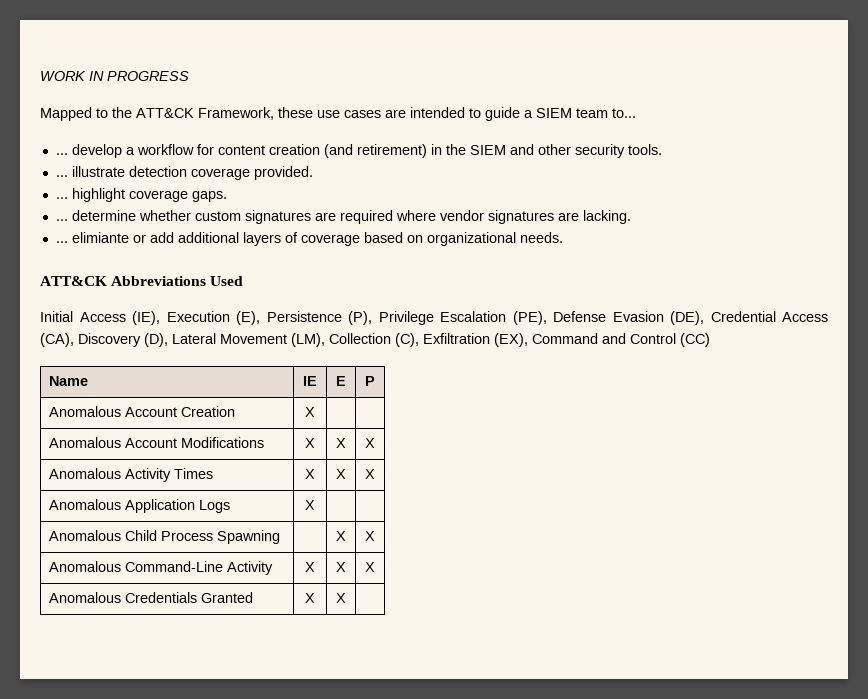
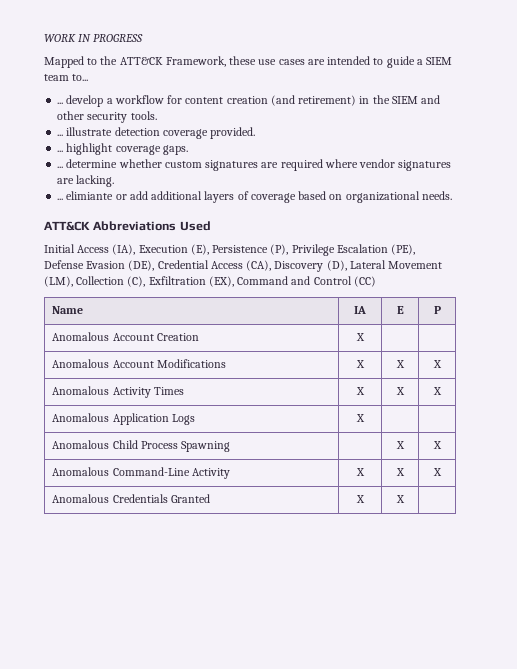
- Initial Access (IE), Execution (E), Persistence (P), Privilege Escalation (PE), Defense Evasion (DE), Credential Access (CA), Discovery (D), Lateral Movement (LM), Collection (C), Exfiltration (EX), Command and Control (CC)
+ Initial Access (IA), Execution (E), Persistence (P), Privilege Escalation (PE), Defense Evasion (DE), Credential Access (CA), Discovery (D), Lateral Movement (LM), Collection (C), Exfiltration (EX), Command and Control (CC)
- Name | IE | E | P
+ Name | IA | E | P

